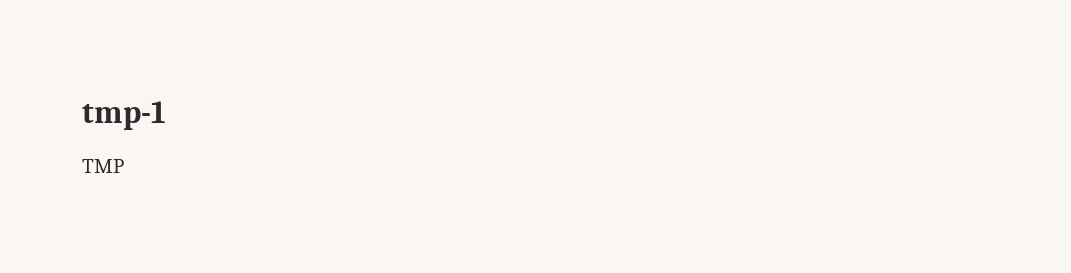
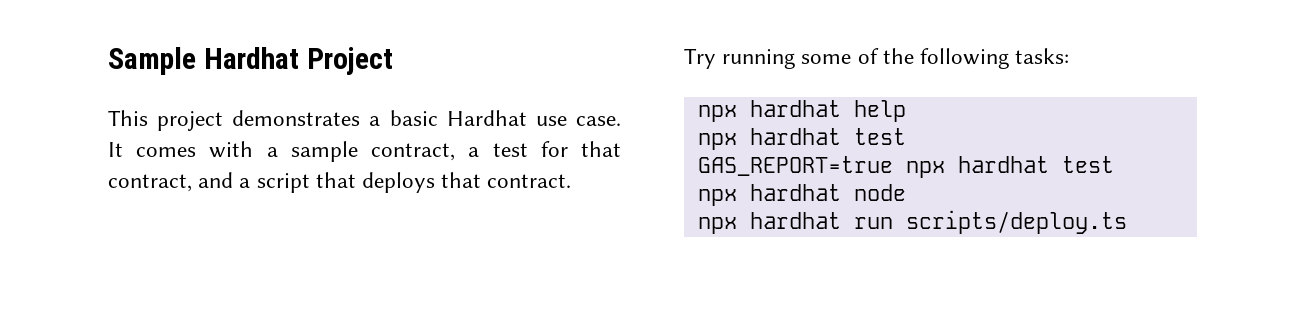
- tmp-1
- TMP
+ Sample Hardhat Project
+ This project demonstrates a basic Hardhat use case. It comes with a sample contract, a test for that contract, and a script that deploys that contract.
+ Try running some of the following tasks:
+ npx hardhat help
+ npx hardhat test
+ GAS_REPORT=true npx hardhat test
+ npx hardhat node
+ npx hardhat run scripts/deploy.ts

